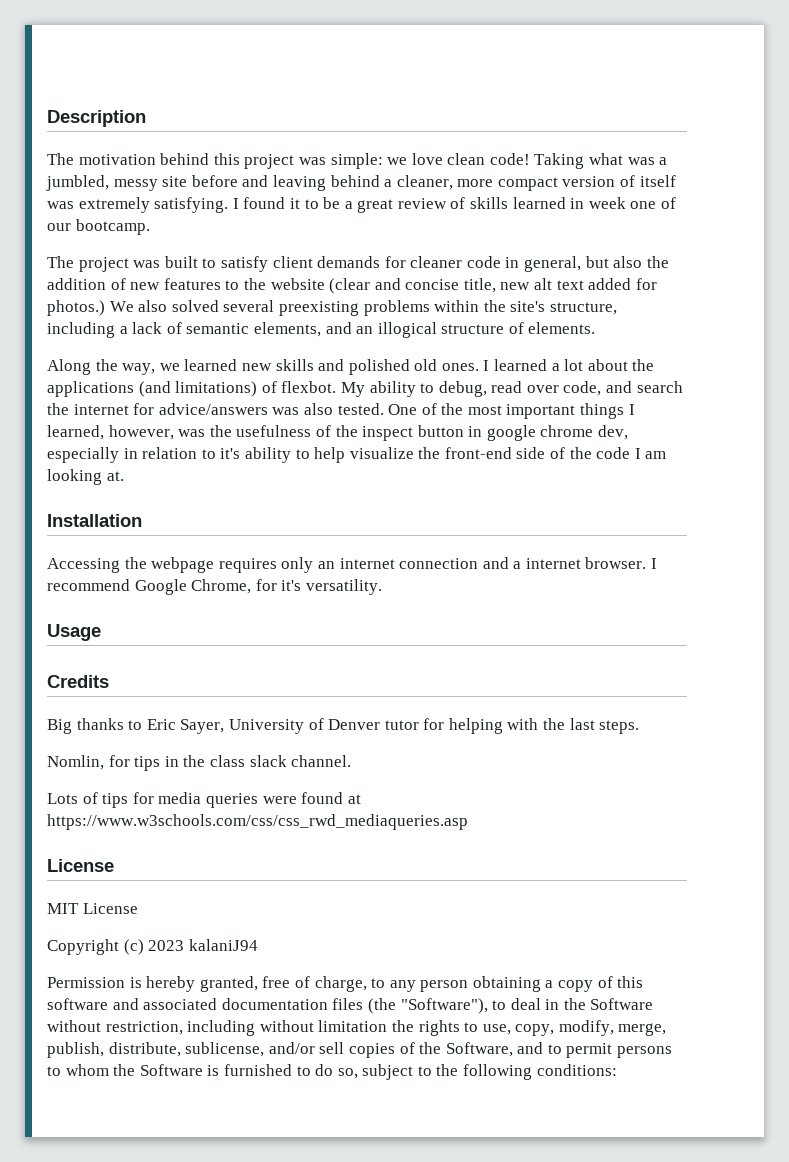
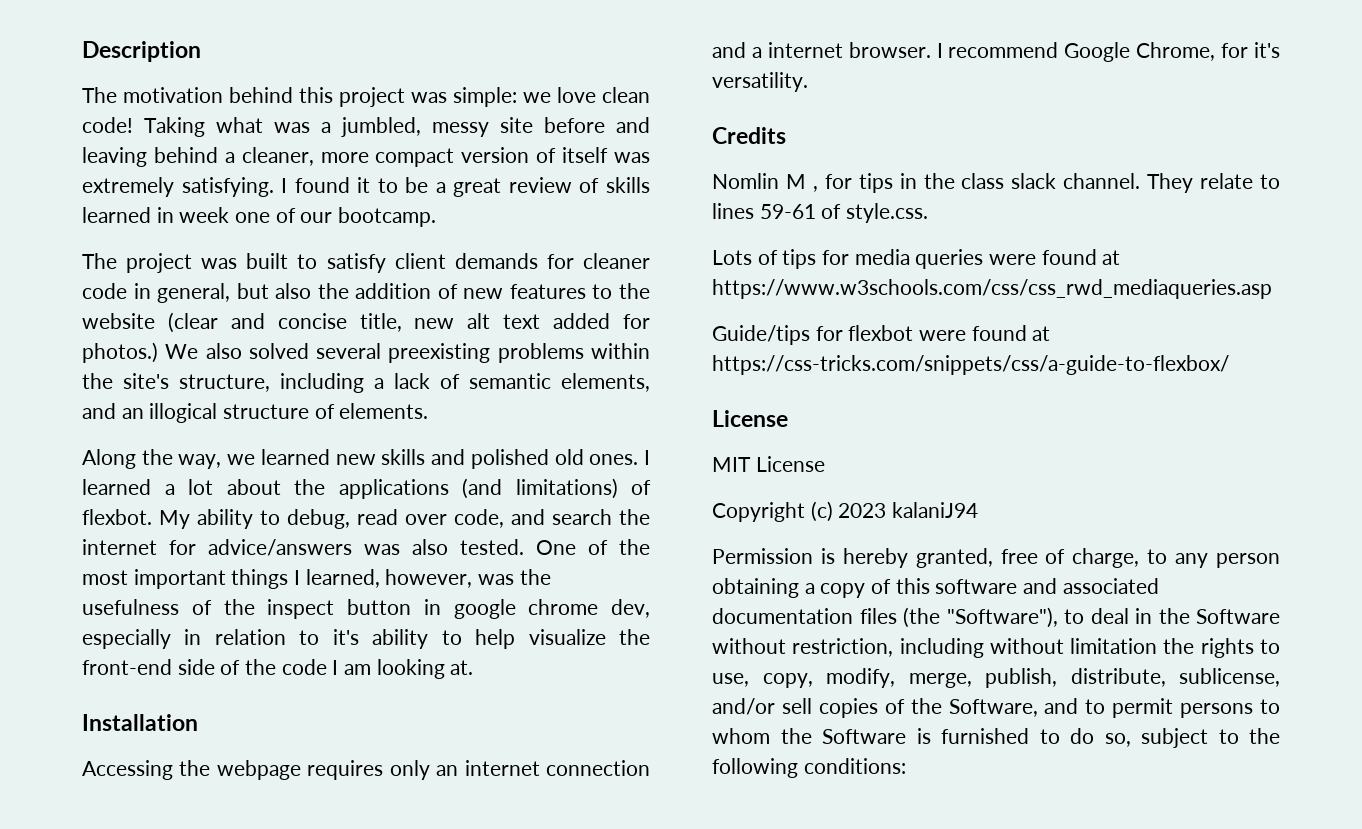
- Usage
- Big thanks to Eric Sayer, University of Denver tutor for helping with the last steps.
- Nomlin, for tips in the class slack channel.
+ Nomlin M , for tips in the class slack channel. They relate to lines 59-61 of style.css.
+ Guide/tips for flexbot were found at https://css-tricks.com/snippets/css/a-guide-to-flexbox/

